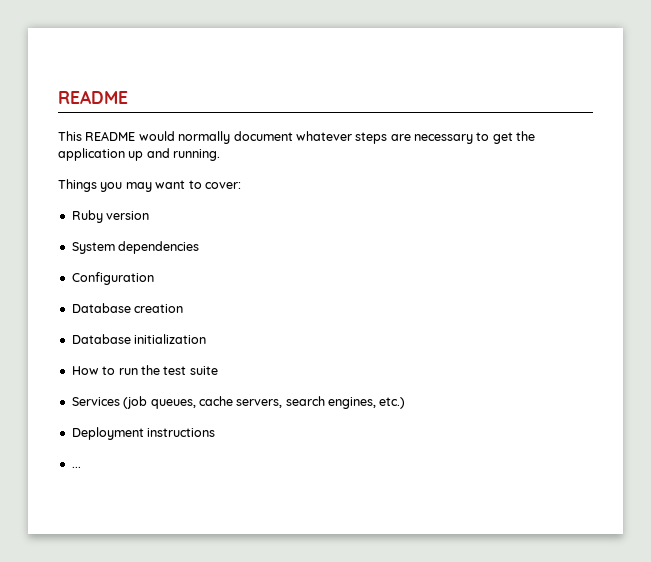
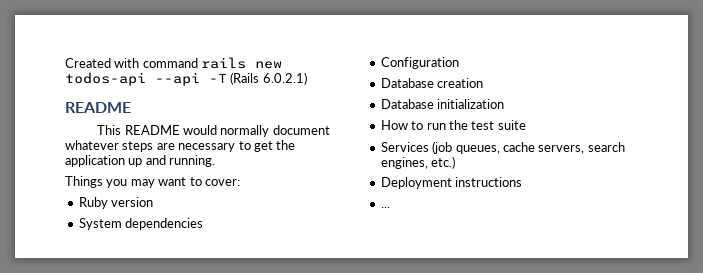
+ Created with command rails new todos-api --api -T (Rails 6.0.2.1)

